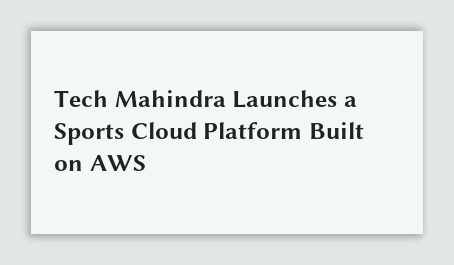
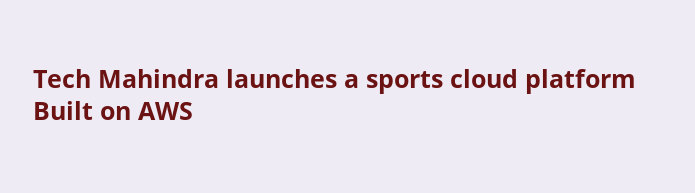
- Tech Mahindra Launches a Sports Cloud Platform Built on AWS
+ Tech Mahindra launches a sports cloud platform Built on AWS

